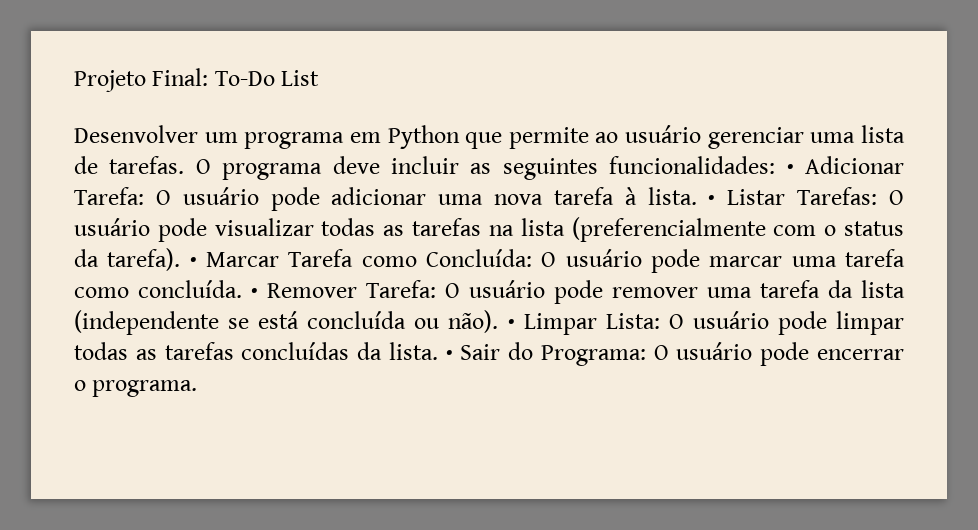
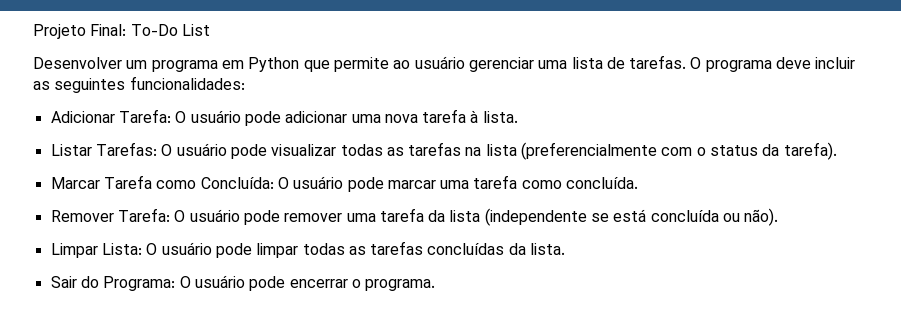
- O programa deve incluir as seguintes funcionalidades: • Adicionar Tarefa:
+ O programa deve incluir as seguintes funcionalidades:
+ Adicionar Tarefa:
- O usuário pode adicionar uma nova tarefa à lista. • Listar Tarefas:
+ O usuário pode adicionar uma nova tarefa à lista.
+ Listar Tarefas:
- O usuário pode visualizar todas as tarefas na lista (preferencialmente com o status da tarefa). • Marcar Tarefa como Concluída:
+ O usuário pode visualizar todas as tarefas na lista (preferencialmente com o status da tarefa).
+ Marcar Tarefa como Concluída:
- O usuário pode marcar uma tarefa como concluída. • Remover Tarefa:
+ O usuário pode marcar uma tarefa como concluída.
+ Remover Tarefa:
- O usuário pode remover uma tarefa da lista (independente se está concluída ou não). • Limpar Lista:
+ O usuário pode remover uma tarefa da lista (independente se está concluída ou não).
+ Limpar Lista:
- O usuário pode limpar todas as tarefas concluídas da lista. • Sair do Programa:
+ O usuário pode limpar todas as tarefas concluídas da lista.
+ Sair do Programa:

